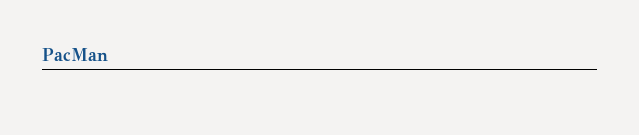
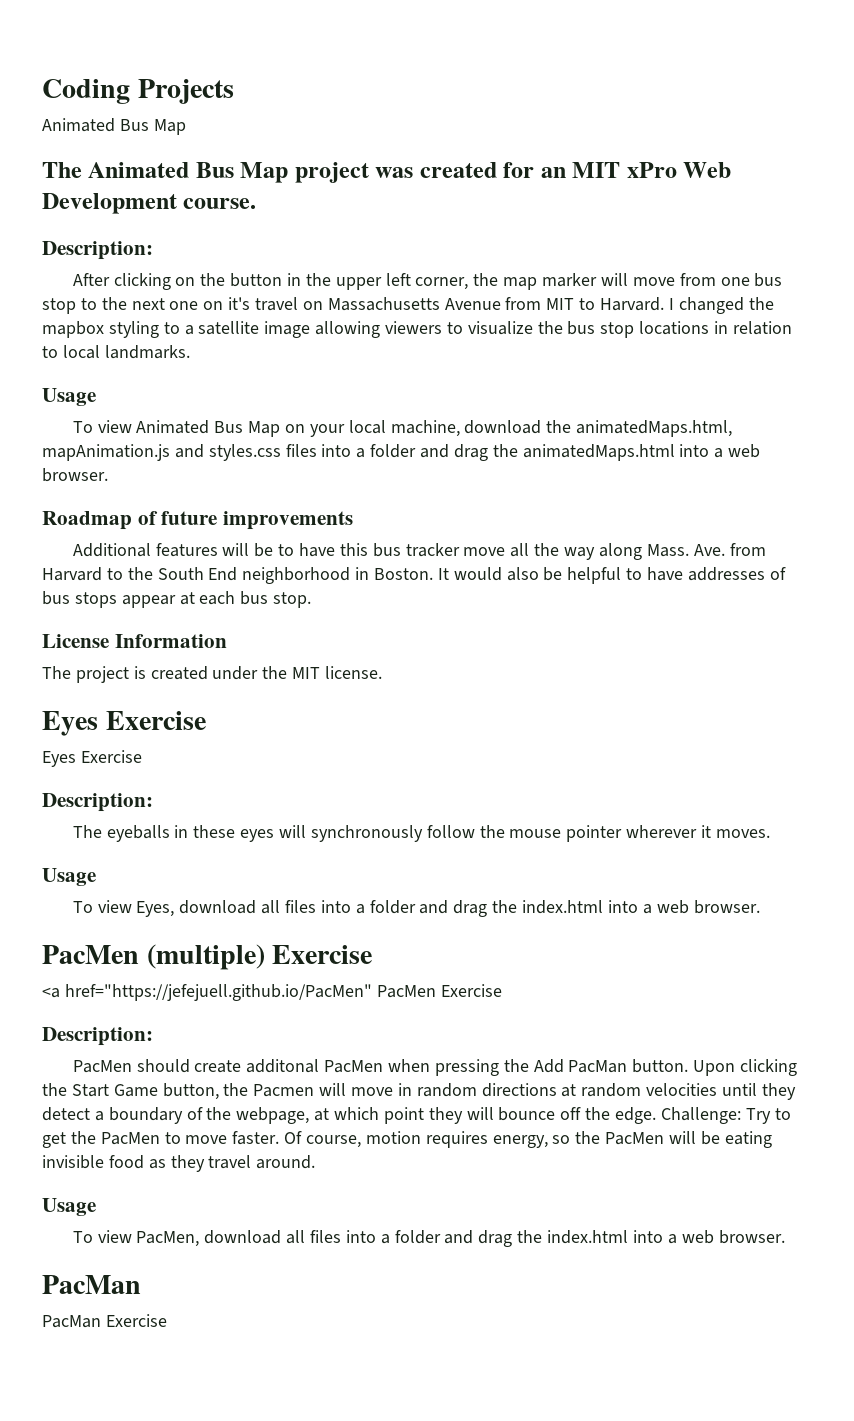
+ Coding Projects
+ Animated Bus Map
+ The Animated Bus Map project was created for an MIT xPro Web Development course.
+ Description:
+ After clicking on the button in the upper left corner, the map marker will move from one bus stop to the next one on it's travel on Massachusetts Avenue from MIT to Harvard. I changed the mapbox styling to a satellite image allowing viewers to visualize the bus stop locations in relation to local landmarks.
+ Usage
+ To view Animated Bus Map on your local machine, download the animatedMaps.html, mapAnimation.js and styles.css files into a folder and drag the animatedMaps.html into a web browser.
+ Roadmap of future improvements
+ Additional features will be to have this bus tracker move all the way along Mass. Ave. from Harvard to the South End neighborhood in Boston. It would also be helpful to have addresses of bus stops appear at each bus stop.
+ License Information
+ The project is created under the MIT license.
+ Eyes Exercise
+ Eyes Exercise
+ Description:
+ The eyeballs in these eyes will synchronously follow the mouse pointer wherever it moves.
+ Usage
+ To view Eyes, download all files into a folder and drag the index.html into a web browser.
+ PacMen (multiple) Exercise
+ <a href="https://jefejuell.github.io/PacMen" PacMen Exercise
+ Description:
+ PacMen should create additonal PacMen when pressing the Add PacMan button. Upon clicking the Start Game button, the Pacmen will move in random directions at random velocities until they detect a boundary of the webpage, at which point they will bounce off the edge. Challenge: Try to get the PacMen to move faster. Of course, motion requires energy, so the PacMen will be eating invisible food as they travel around.
+ Usage
+ To view PacMen, download all files into a folder and drag the index.html into a web browser.
  PacMan
+ PacMan Exercise

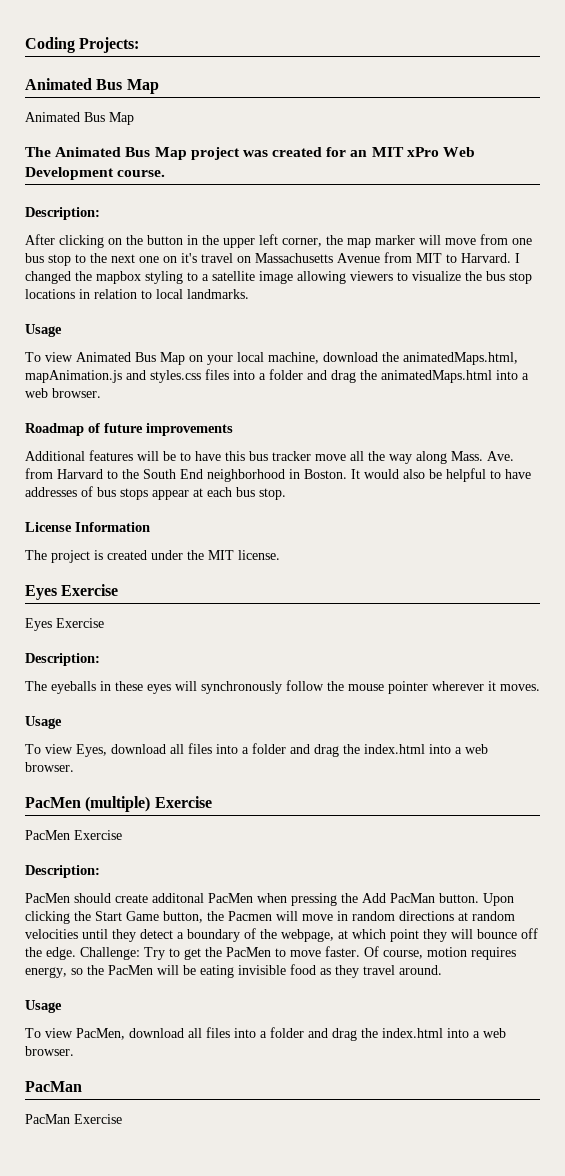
- Coding Projects
+ Coding Projects:
+ Animated Bus Map
- <a href="https://jefejuell.github.io/PacMen" PacMen Exercise
+ PacMen Exercise

